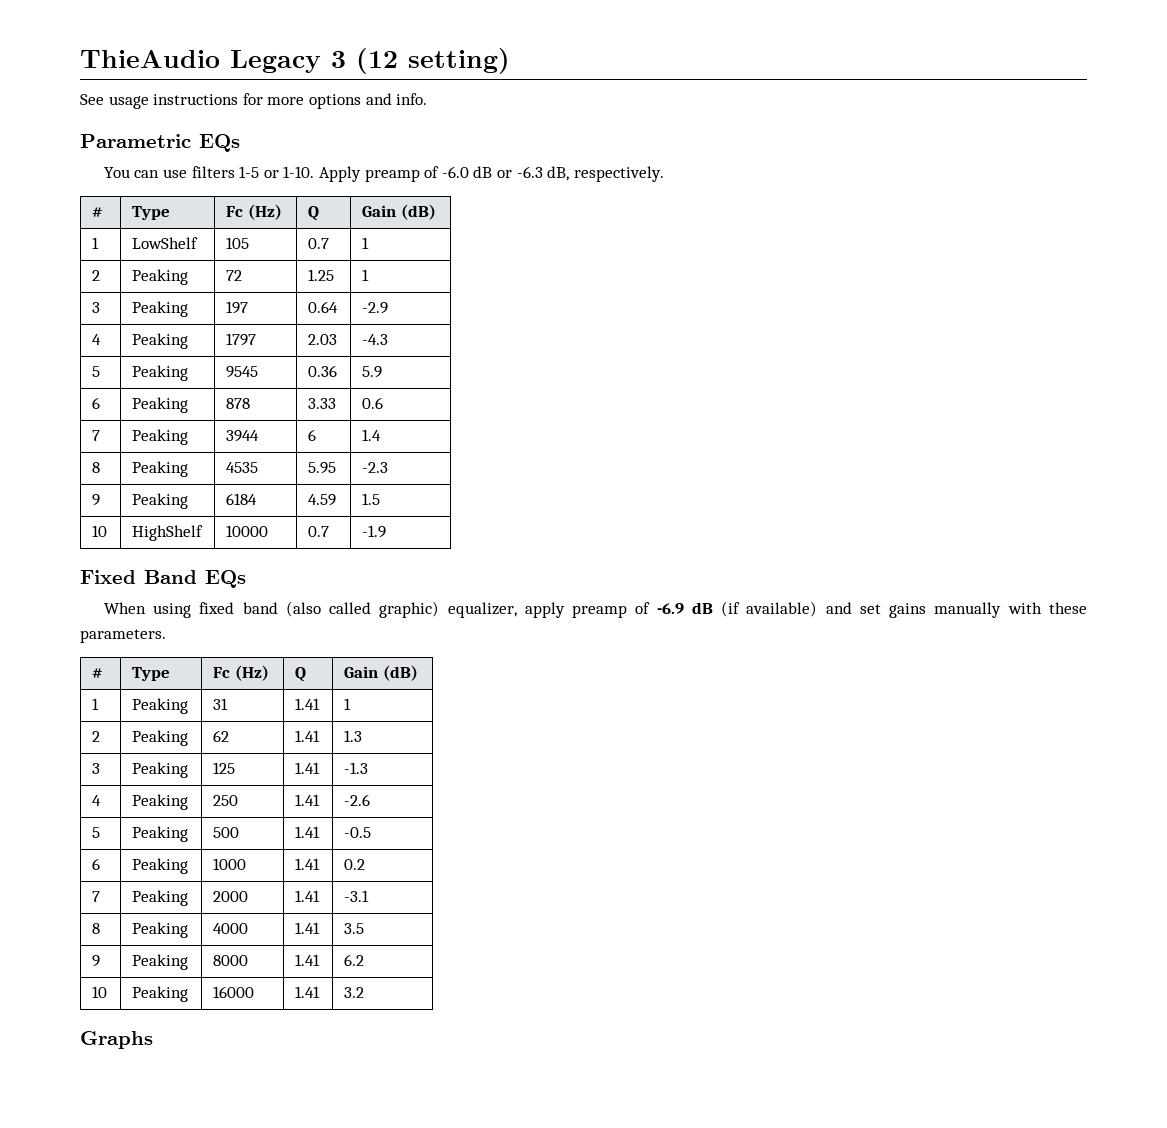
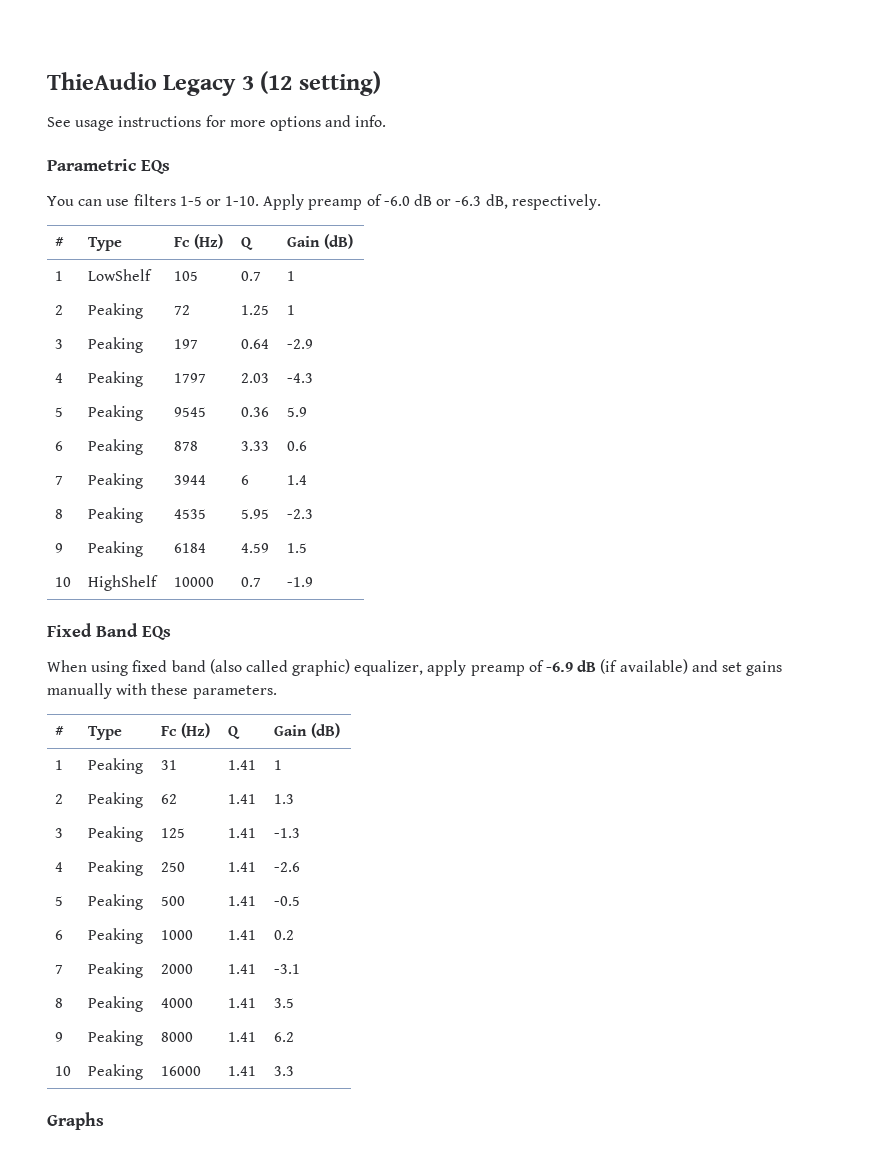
- 10 | Peaking | 16000 | 1.41 | 3.2
+ 10 | Peaking | 16000 | 1.41 | 3.3

